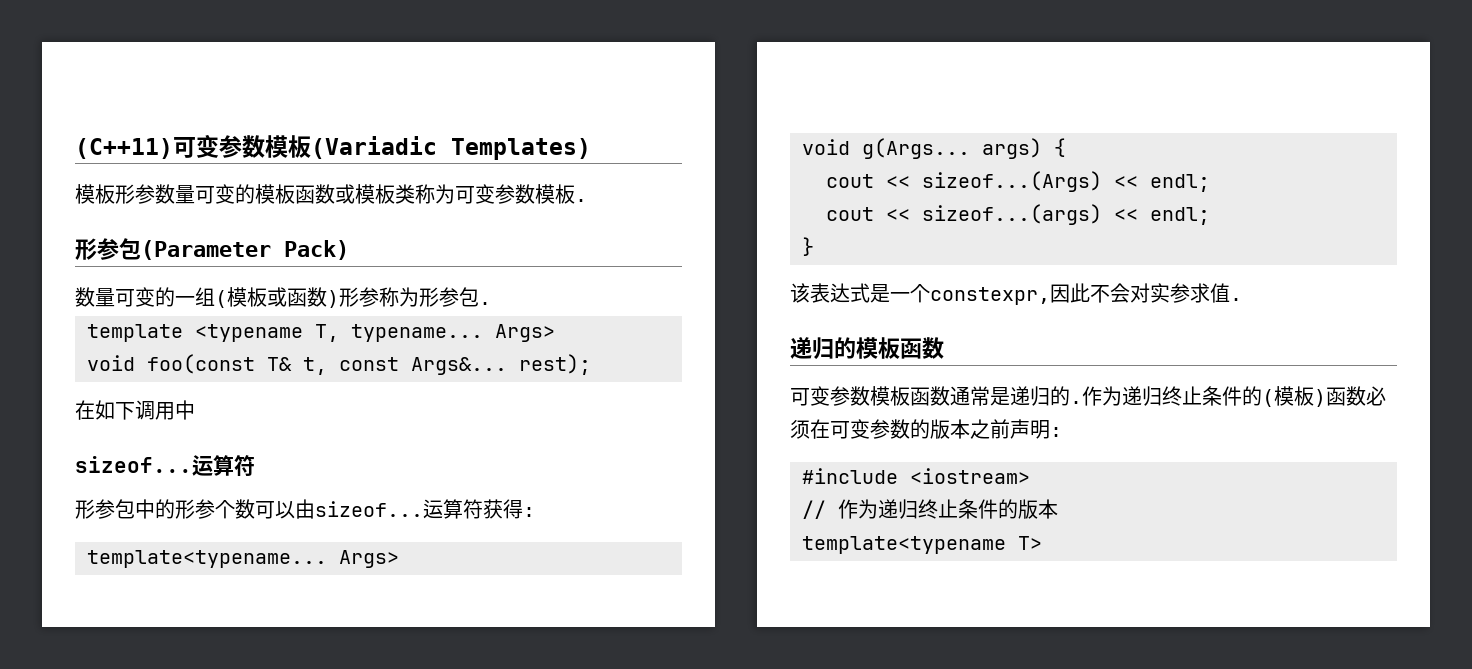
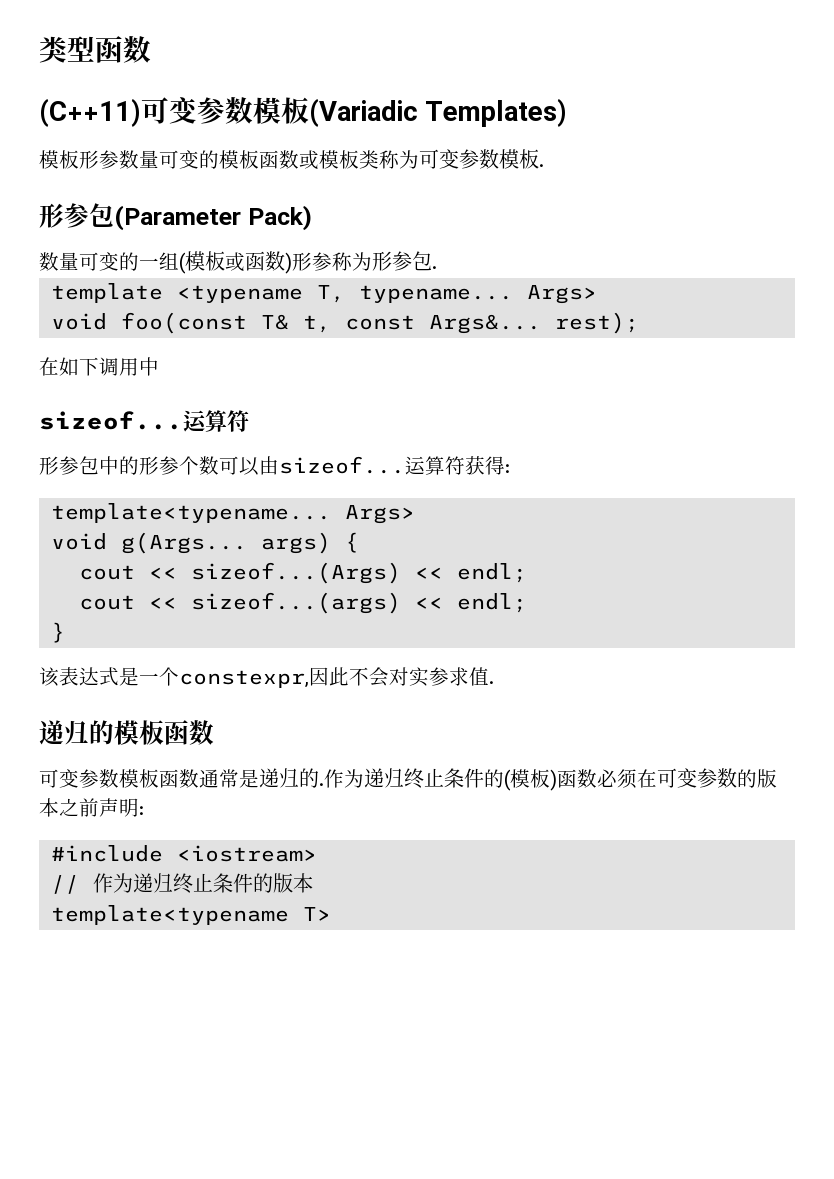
+ 类型函数

